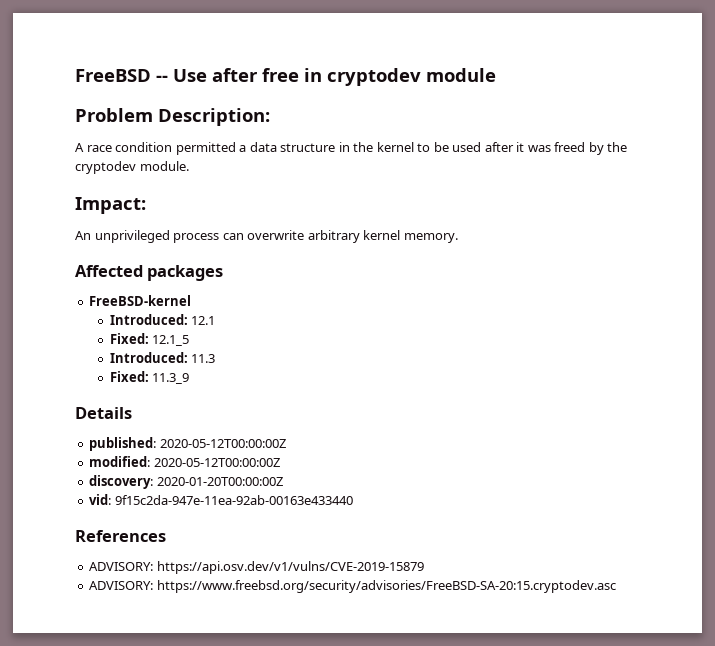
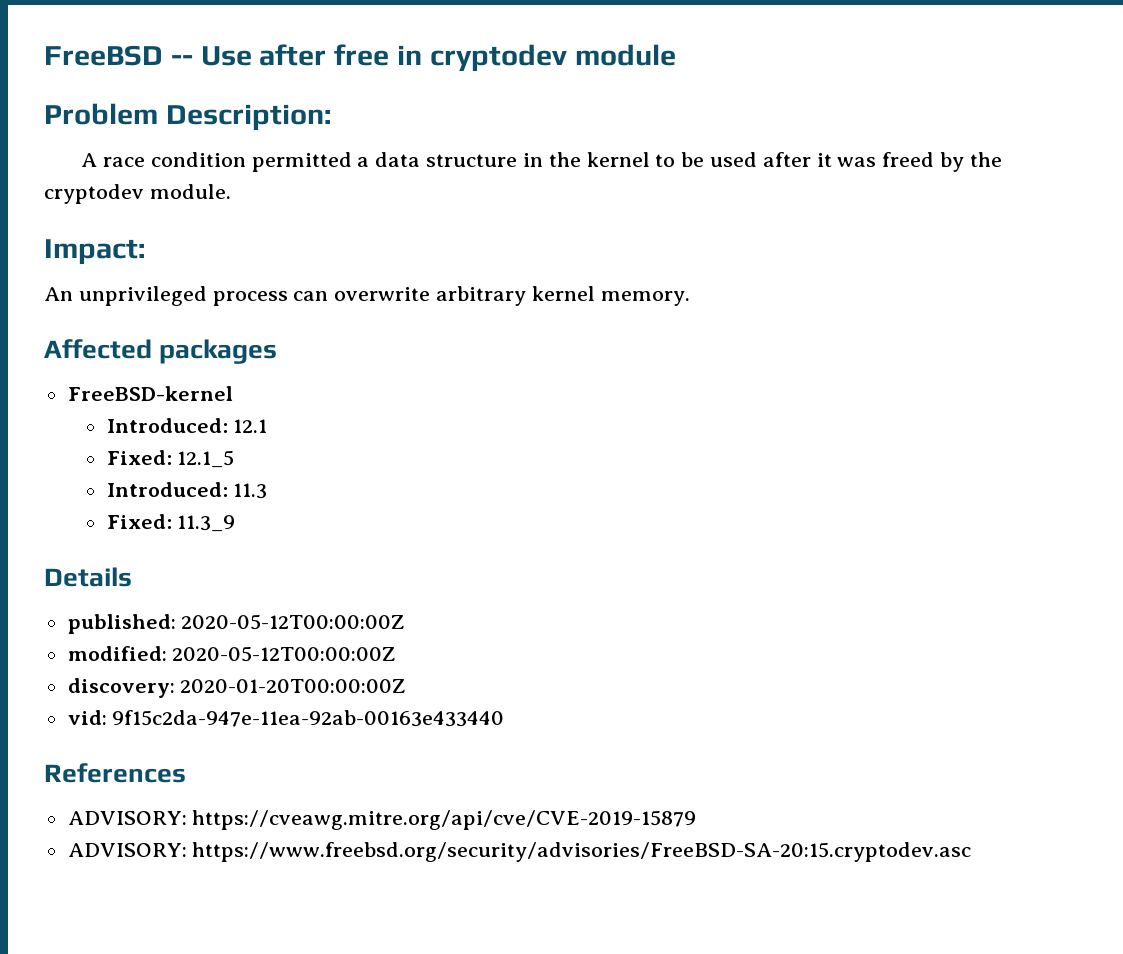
- ADVISORY: https://api.osv.dev/v1/vulns/CVE-2019-15879
+ ADVISORY: https://cveawg.mitre.org/api/cve/CVE-2019-15879

